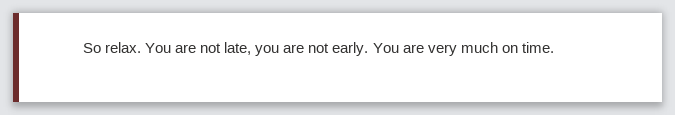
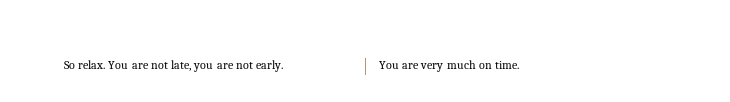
- You are not late, you are not early. You are very much on time.
+ You are not late, you are not early.
+ You are very much on time.

